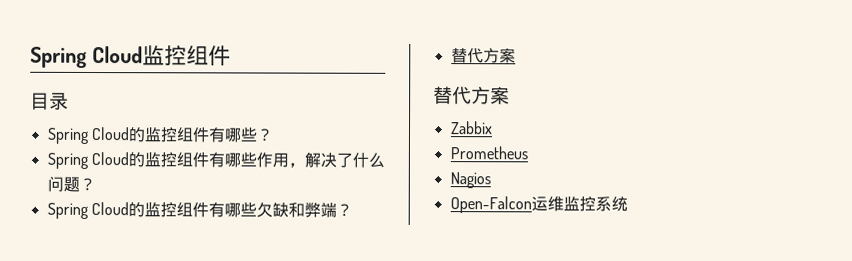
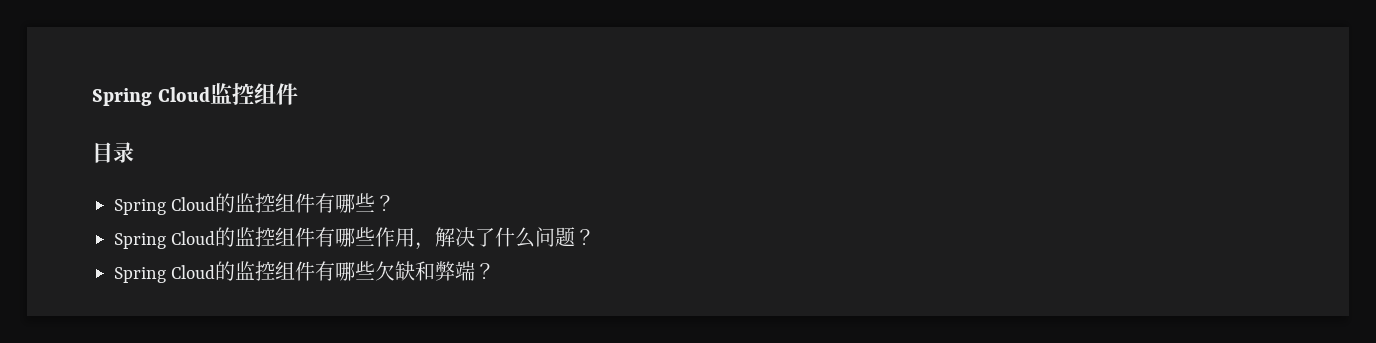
  Spring Cloud的监控组件有哪些欠缺和弊端？
- 替代方案
- 替代方案
- Zabbix
- Prometheus
- Nagios
- Open-Falcon运维监控系统

